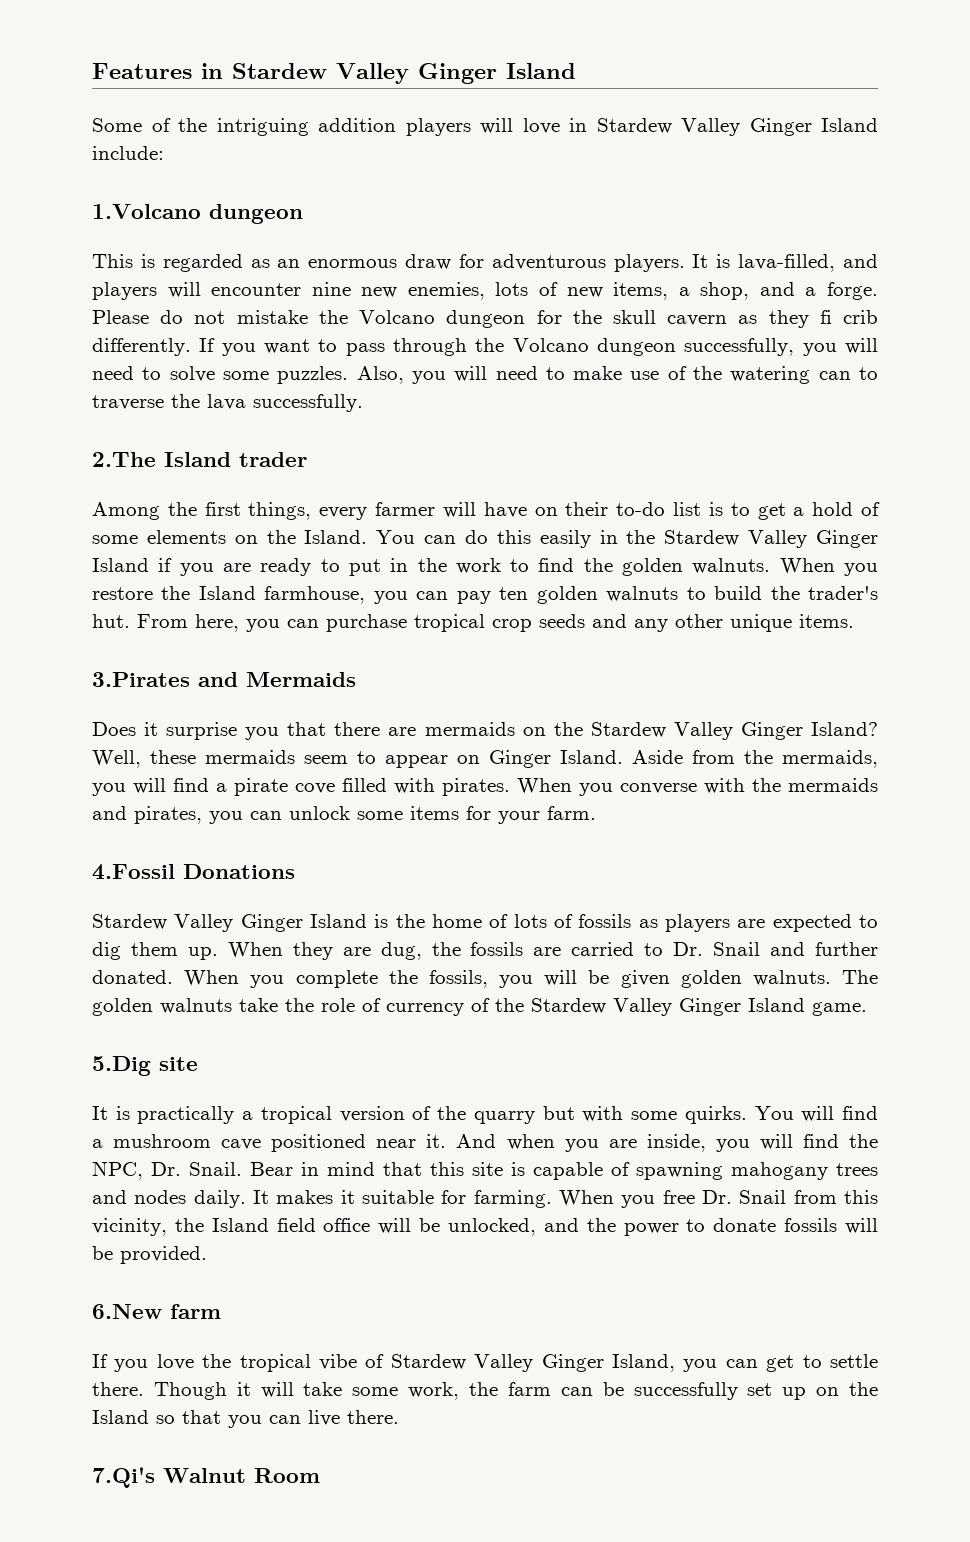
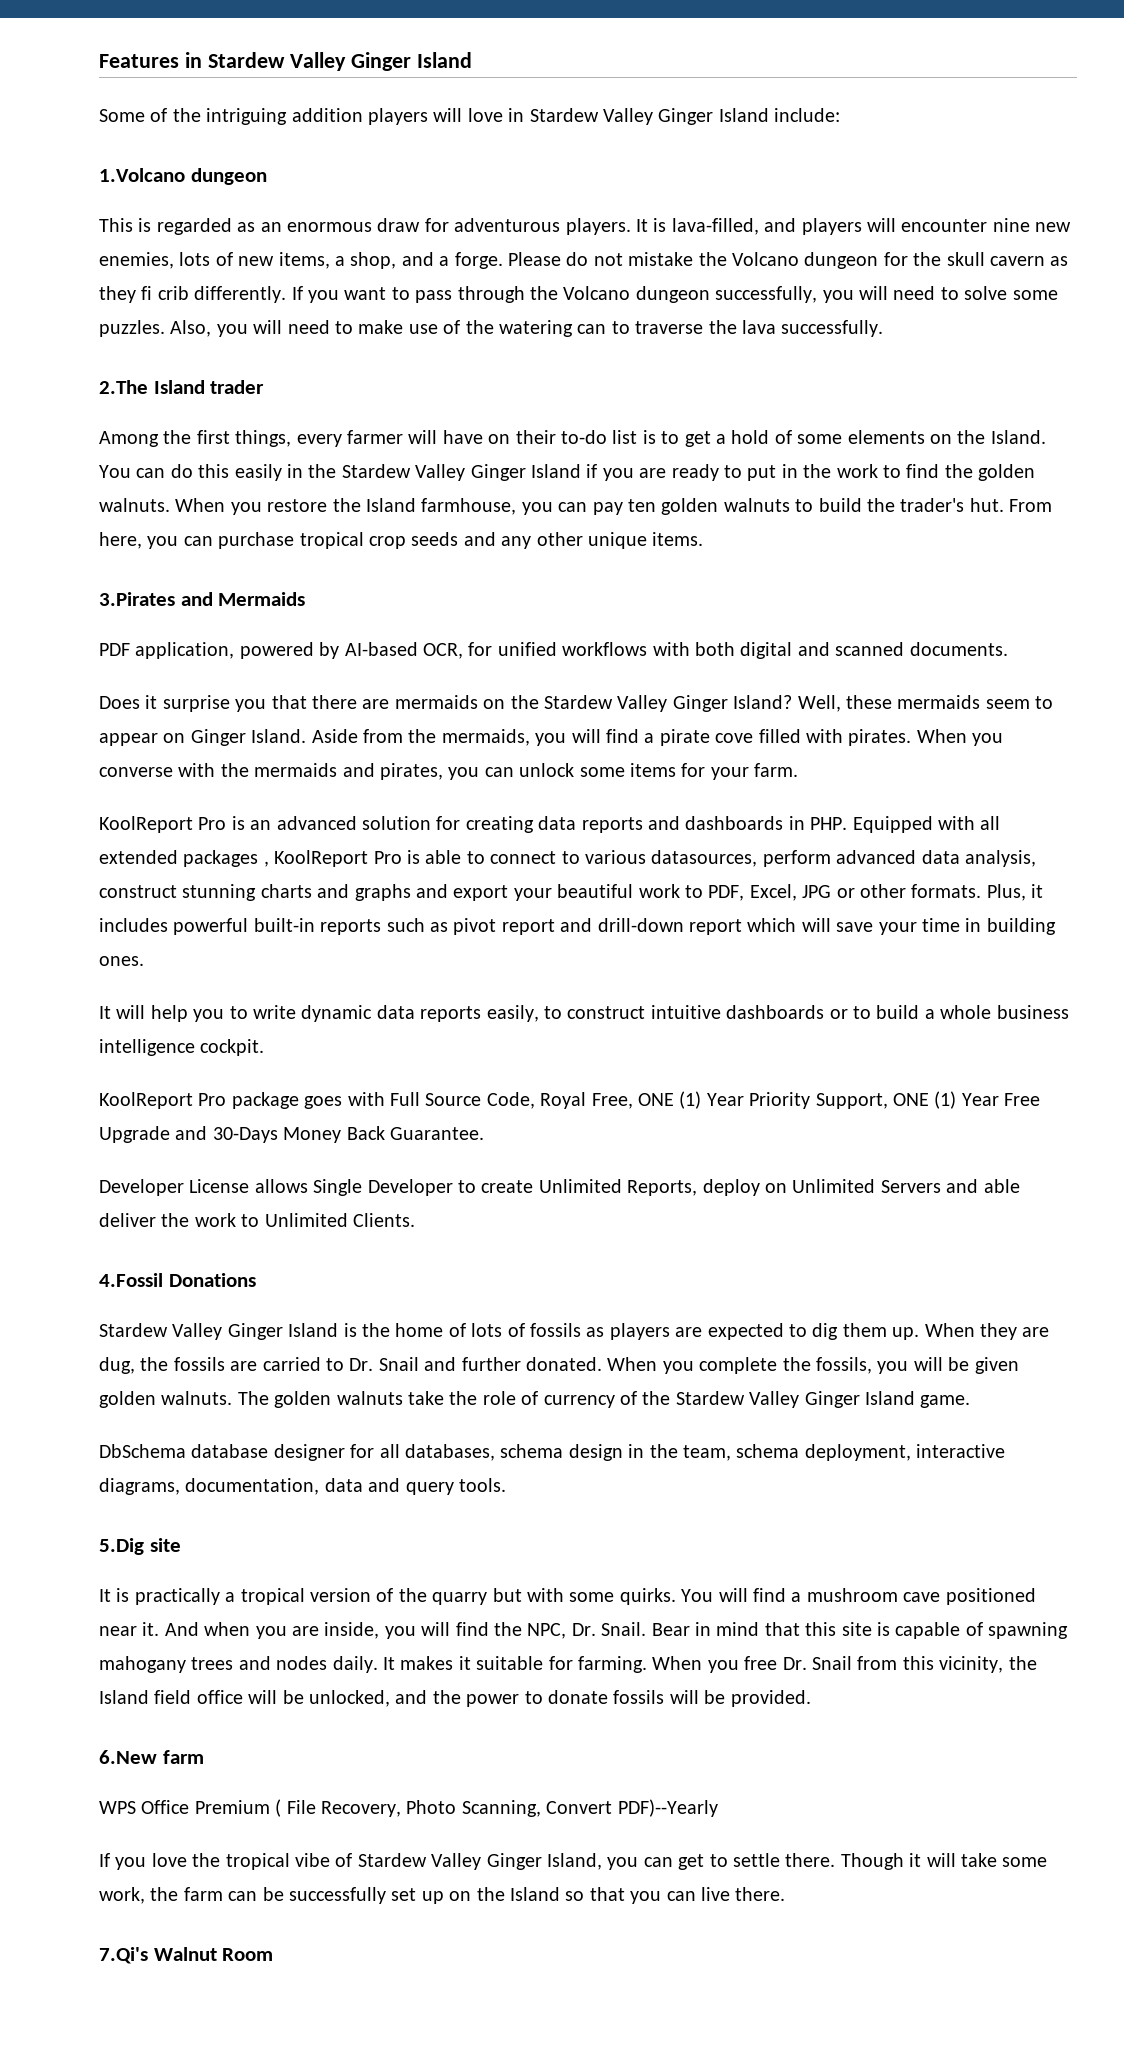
+ PDF application, powered by AI-based OCR, for unified workflows with both digital and scanned documents.
+ KoolReport Pro is an advanced solution for creating data reports and dashboards in PHP. Equipped with all extended packages , KoolReport Pro is able to connect to various datasources, perform advanced data analysis, construct stunning charts and graphs and export your beautiful work to PDF, Excel, JPG or other formats. Plus, it includes powerful built-in reports such as pivot report and drill-down report which will save your time in building ones.
+ It will help you to write dynamic data reports easily, to construct intuitive dashboards or to build a whole business intelligence cockpit.
+ KoolReport Pro package goes with Full Source Code, Royal Free, ONE (1) Year Priority Support, ONE (1) Year Free Upgrade and 30-Days Money Back Guarantee.
+ Developer License allows Single Developer to create Unlimited Reports, deploy on Unlimited Servers and able deliver the work to Unlimited Clients.
+ DbSchema database designer for all databases, schema design in the team, schema deployment, interactive diagrams, documentation, data and query tools.
+ WPS Office Premium ( File Recovery, Photo Scanning, Convert PDF)--Yearly

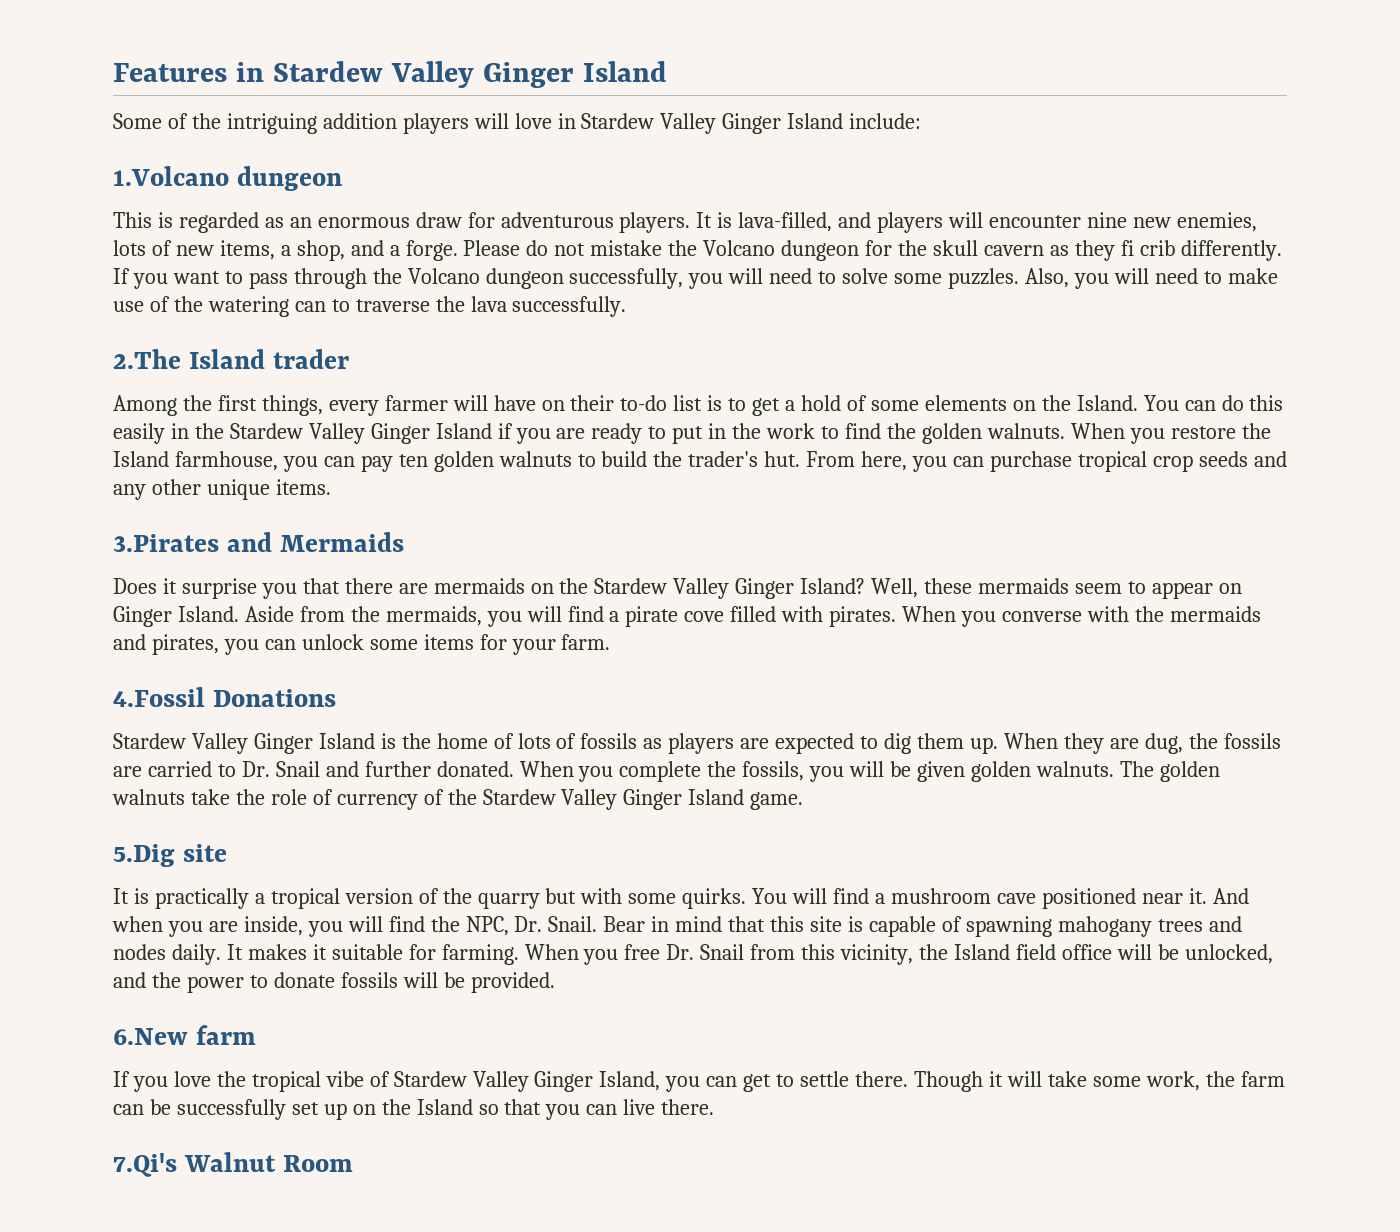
- PDF application, powered by AI-based OCR, for unified workflows with both digital and scanned documents.
- KoolReport Pro is an advanced solution for creating data reports and dashboards in PHP. Equipped with all extended packages , KoolReport Pro is able to connect to various datasources, perform advanced data analysis, construct stunning charts and graphs and export your beautiful work to PDF, Excel, JPG or other formats. Plus, it includes powerful built-in reports such as pivot report and drill-down report which will save your time in building ones.
- It will help you to write dynamic data reports easily, to construct intuitive dashboards or to build a whole business intelligence cockpit.
- KoolReport Pro package goes with Full Source Code, Royal Free, ONE (1) Year Priority Support, ONE (1) Year Free Upgrade and 30-Days Money Back Guarantee.
- Developer License allows Single Developer to create Unlimited Reports, deploy on Unlimited Servers and able deliver the work to Unlimited Clients.
- DbSchema database designer for all databases, schema design in the team, schema deployment, interactive diagrams, documentation, data and query tools.
- WPS Office Premium ( File Recovery, Photo Scanning, Convert PDF)--Yearly

